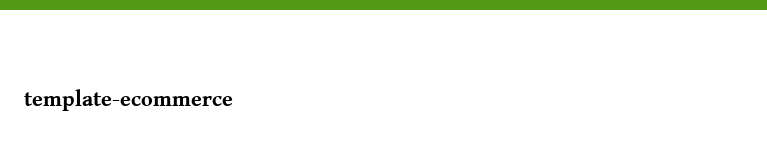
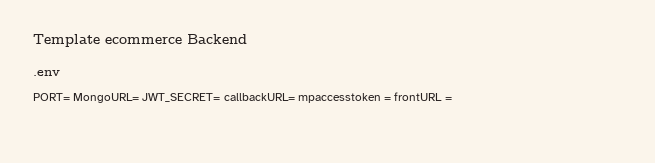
- template-ecommerce
+ Template ecommerce Backend
+ .env
+ PORT= MongoURL= JWT_SECRET= callbackURL= mpaccesstoken = frontURL =

